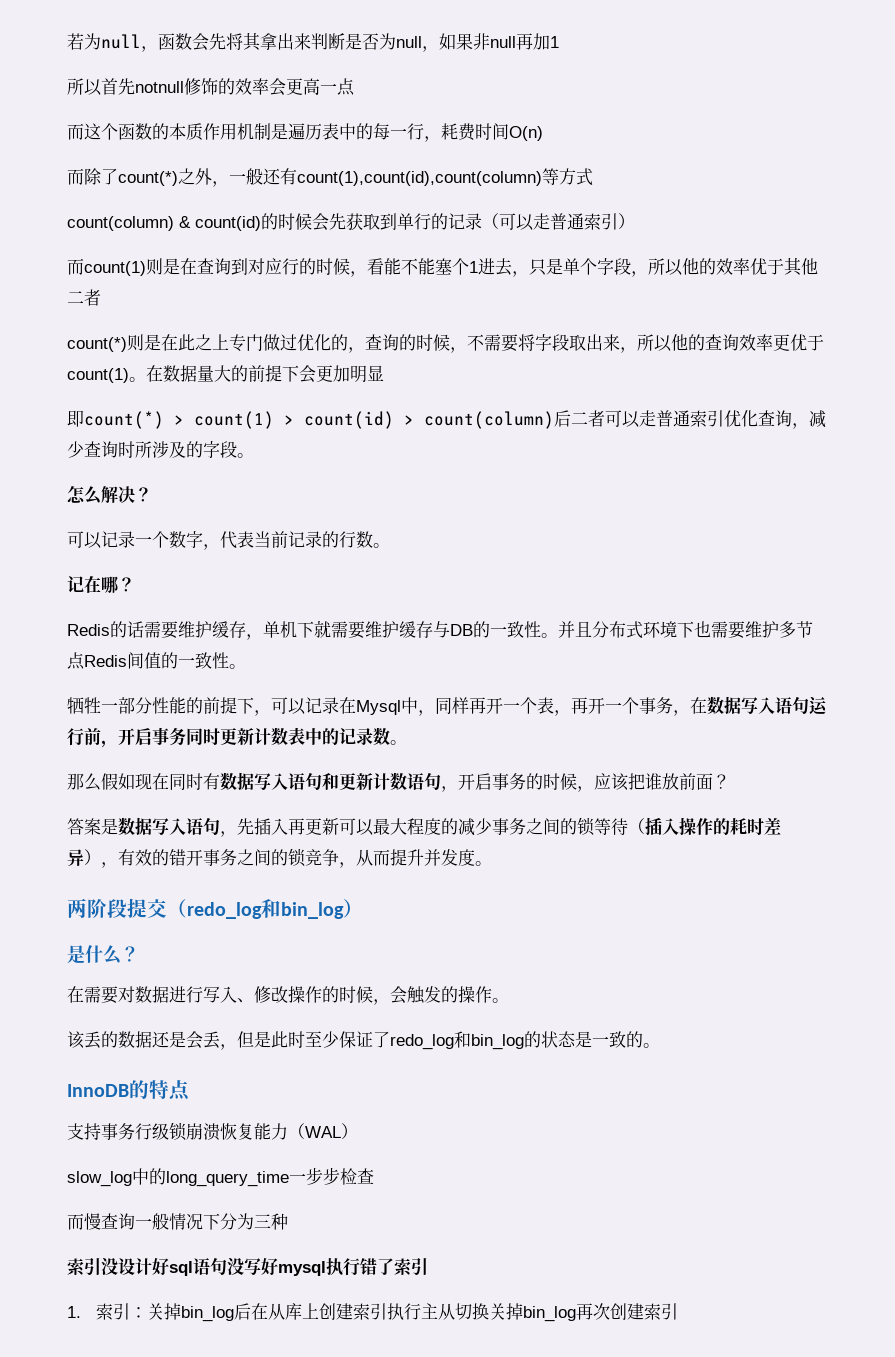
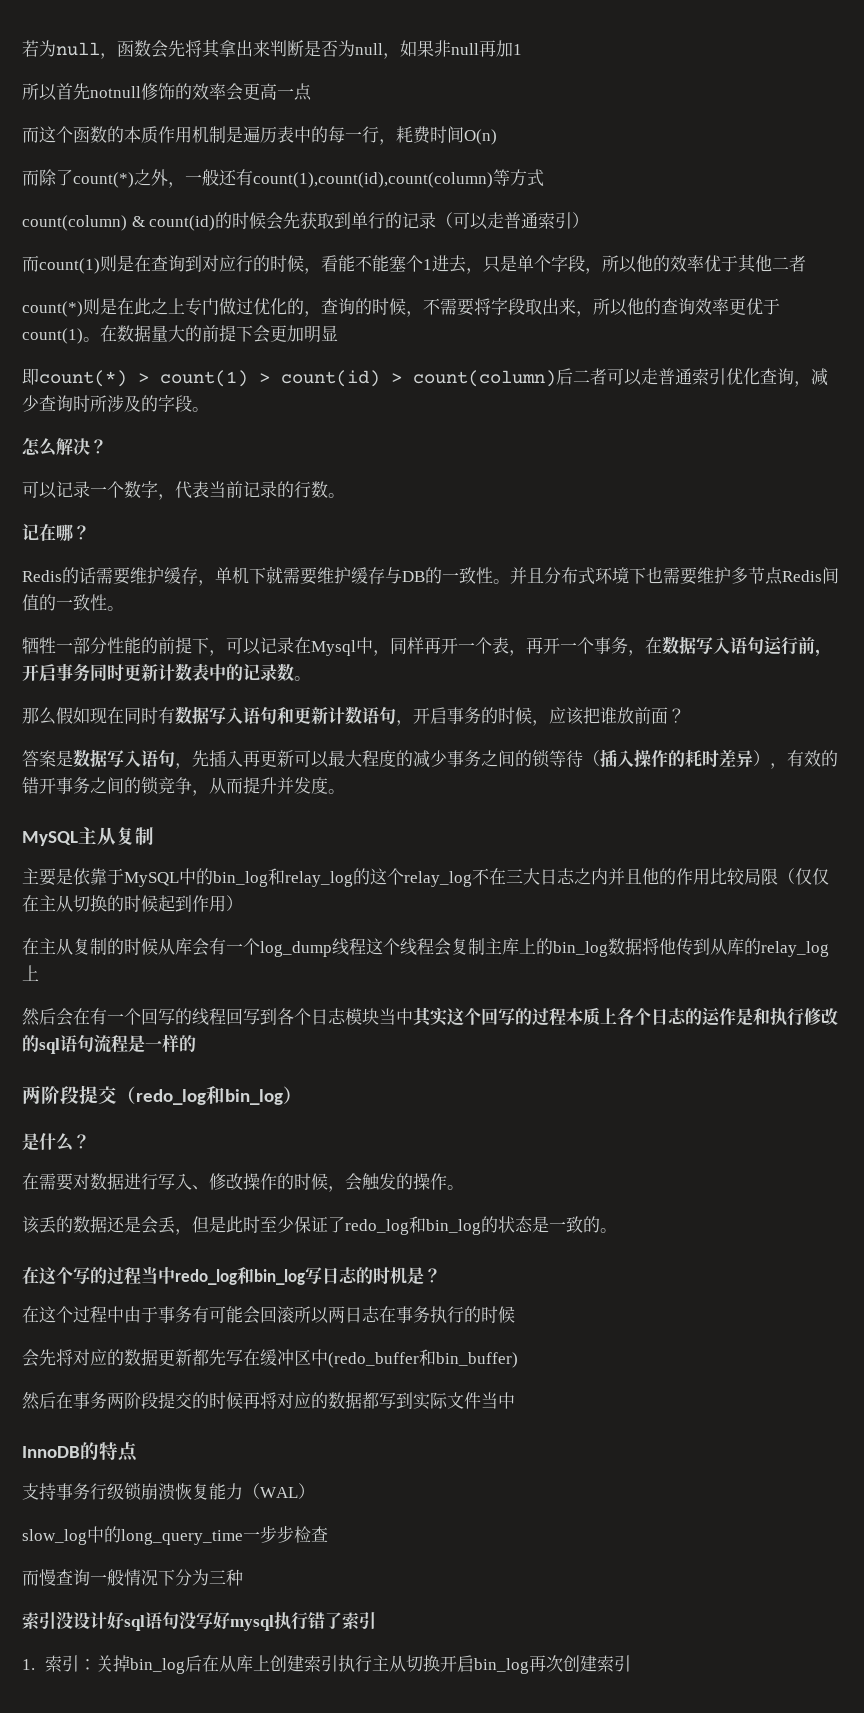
+ MySQL主从复制
+ 主要是依靠于MySQL中的bin_log和relay_log的这个relay_log不在三大日志之内并且他的作用比较局限（仅仅在主从切换的时候起到作用）
+ 在主从复制的时候从库会有一个log_dump线程这个线程会复制主库上的bin_log数据将他传到从库的relay_log上
+ 然后会在有一个回写的线程回写到各个日志模块当中其实这个回写的过程本质上各个日志的运作是和执行修改的sql语句流程是一样的
+ 在这个写的过程当中redo_log和bin_log写日志的时机是？
+ 在这个过程中由于事务有可能会回滚所以两日志在事务执行的时候
+ 会先将对应的数据更新都先写在缓冲区中(redo_buffer和bin_buffer)
+ 然后在事务两阶段提交的时候再将对应的数据都写到实际文件当中
- 1.索引：关掉bin_log后在从库上创建索引执行主从切换关掉bin_log再次创建索引
+ 1.索引：关掉bin_log后在从库上创建索引执行主从切换开启bin_log再次创建索引

